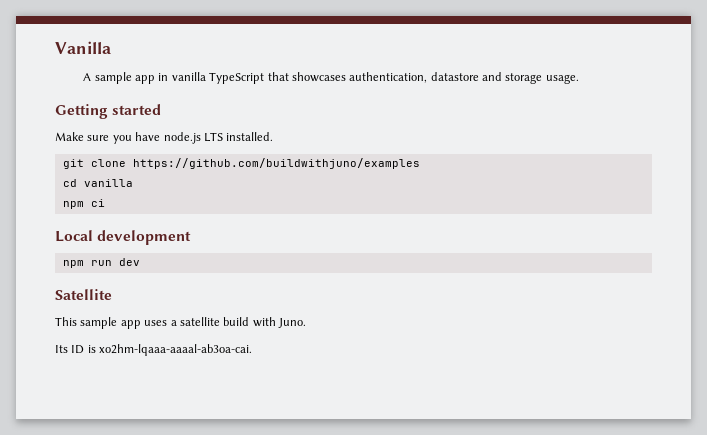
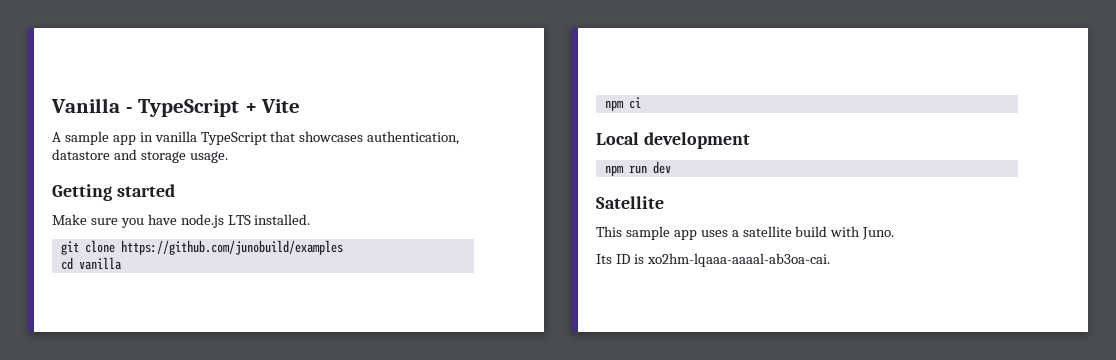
- Vanilla
+ Vanilla - TypeScript + Vite
- git clone https://github.com/buildwithjuno/examples
+ git clone https://github.com/junobuild/examples

